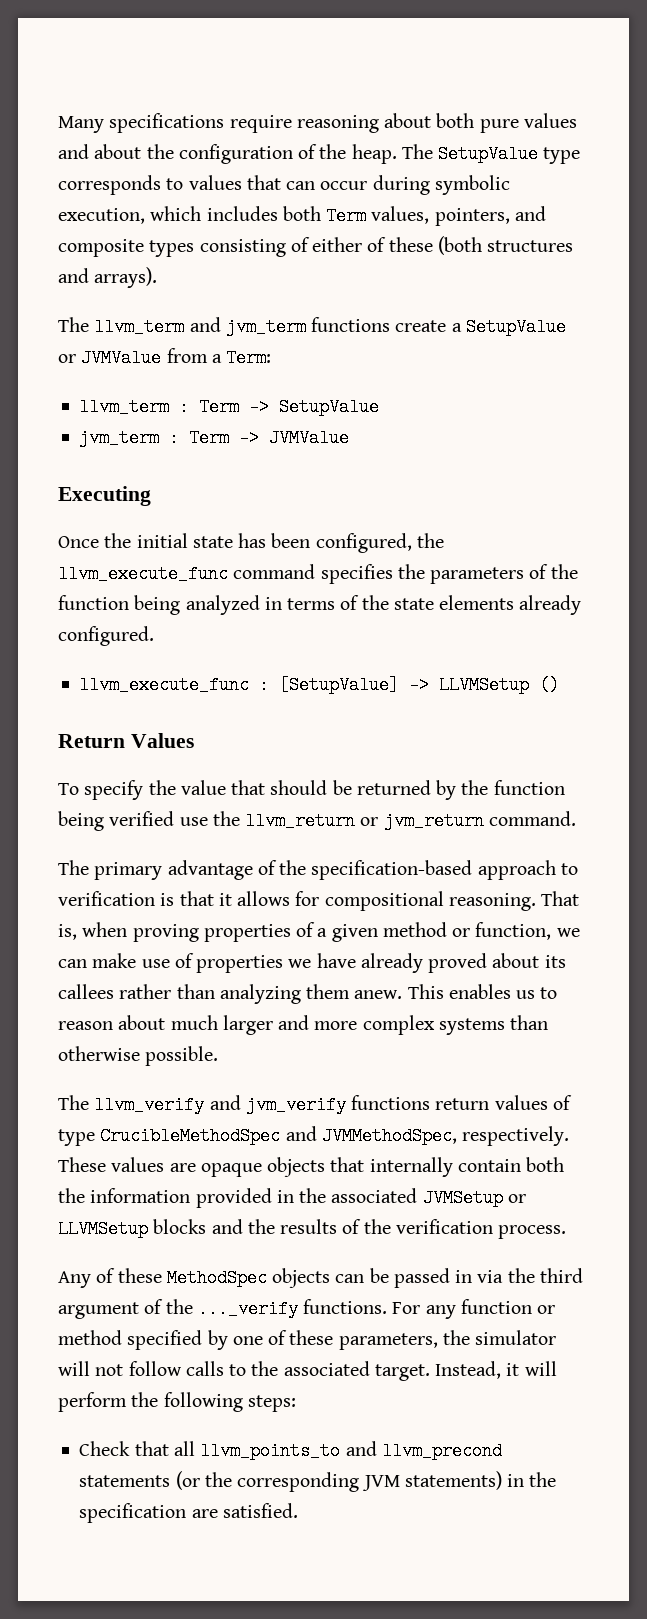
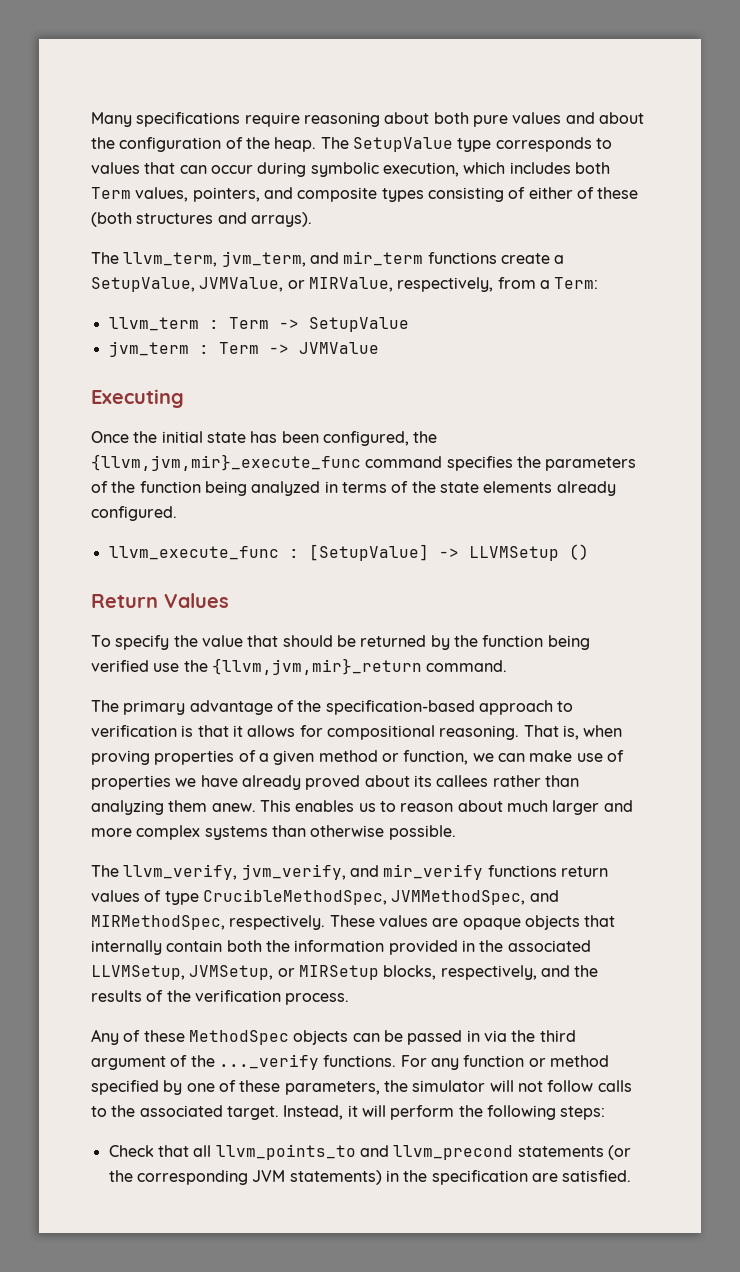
- The llvm_term and jvm_term functions create a SetupValue or JVMValue from a Term:
+ The llvm_term, jvm_term, and mir_term functions create a SetupValue, JVMValue, or MIRValue, respectively, from a Term:
- Once the initial state has been configured, the llvm_execute_func command specifies the parameters of the function being analyzed in terms of the state elements already configured.
+ Once the initial state has been configured, the {llvm,jvm,mir}_execute_func command specifies the parameters of the function being analyzed in terms of the state elements already configured.
- To specify the value that should be returned by the function being verified use the llvm_return or jvm_return command.
+ To specify the value that should be returned by the function being verified use the {llvm,jvm,mir}_return command.
- The llvm_verify and jvm_verify functions return values of type CrucibleMethodSpec and JVMMethodSpec, respectively.
+ The llvm_verify, jvm_verify, and mir_verify functions return values of type CrucibleMethodSpec, JVMMethodSpec, and MIRMethodSpec, respectively.
- These values are opaque objects that internally contain both the information provided in the associated JVMSetup or LLVMSetup blocks and the results of the verification process.
+ These values are opaque objects that internally contain both the information provided in the associated LLVMSetup, JVMSetup, or MIRSetup blocks, respectively, and the results of the verification process.

